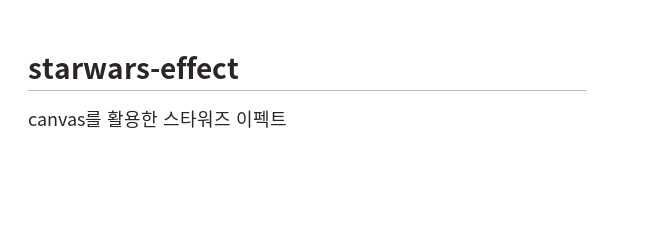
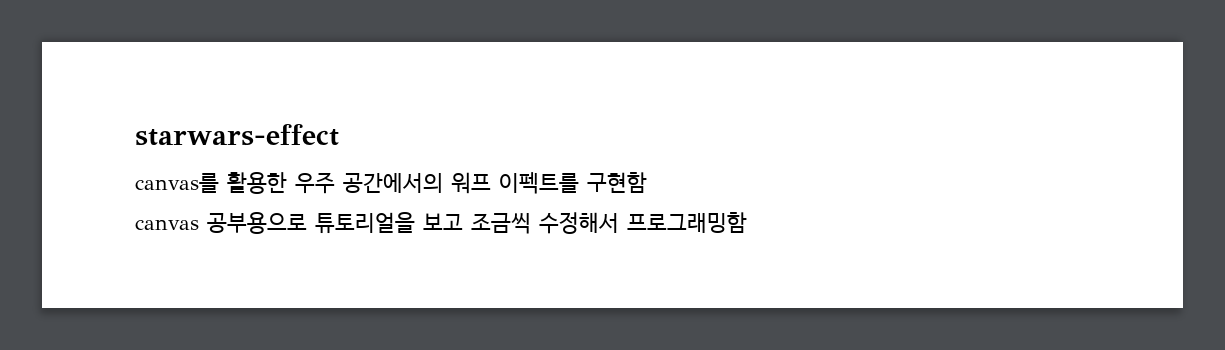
- canvas를 활용한 스타워즈 이펙트
+ canvas를 활용한 우주 공간에서의 워프 이펙트를 구현함
+ canvas 공부용으로 튜토리얼을 보고 조금씩 수정해서 프로그래밍함

